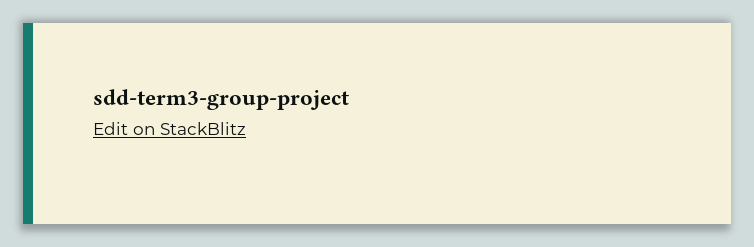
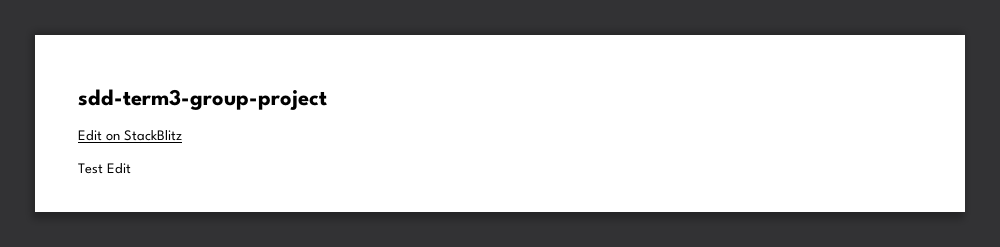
+ Test Edit

